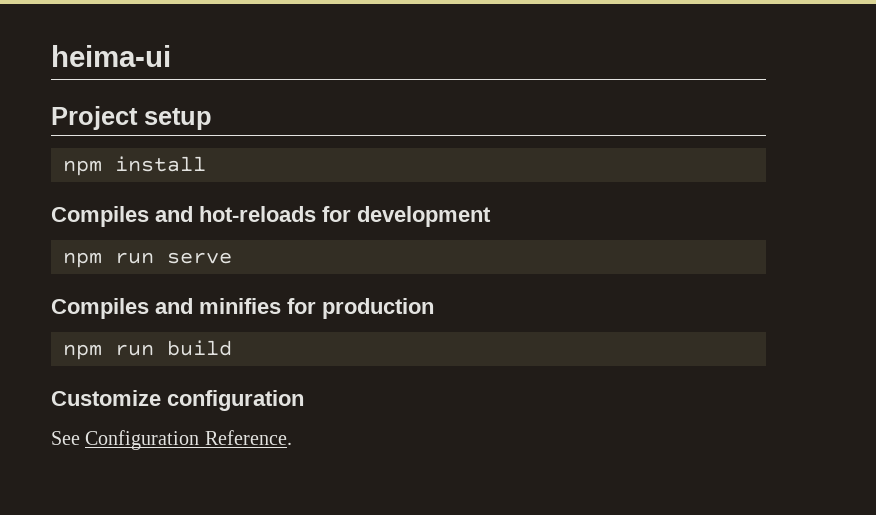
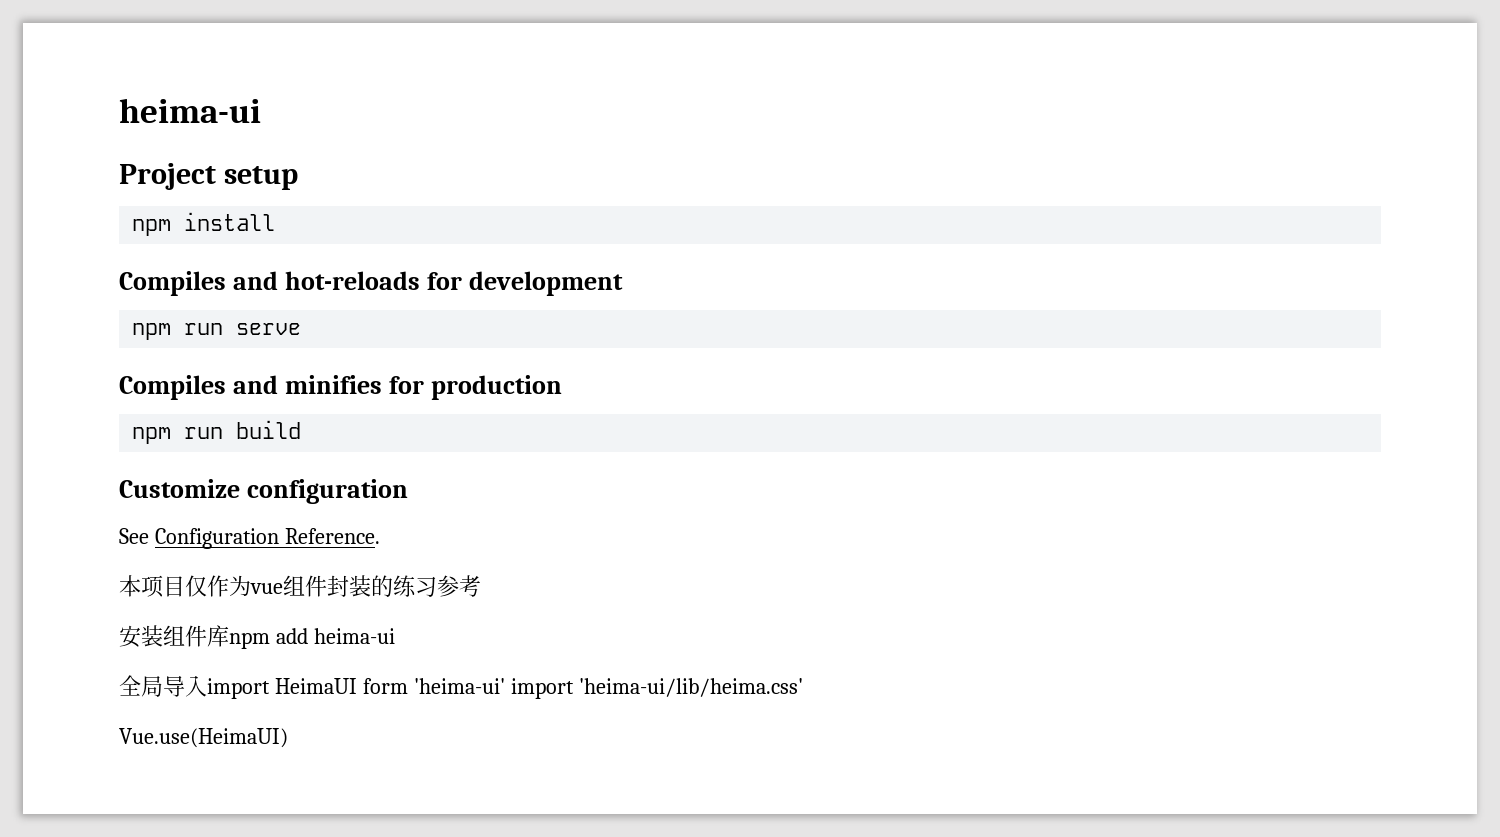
+ 本项目仅作为vue组件封装的练习参考
+ 安装组件库npm add heima-ui
+ 全局导入import HeimaUI form 'heima-ui' import 'heima-ui/lib/heima.css'
+ Vue.use(HeimaUI)

